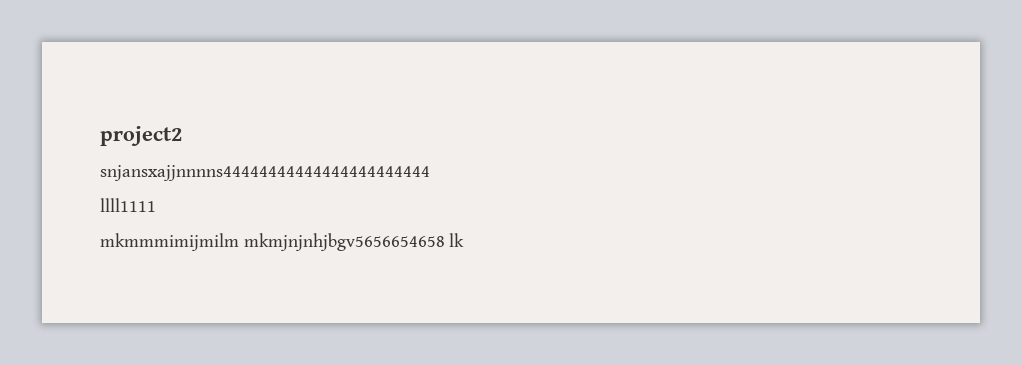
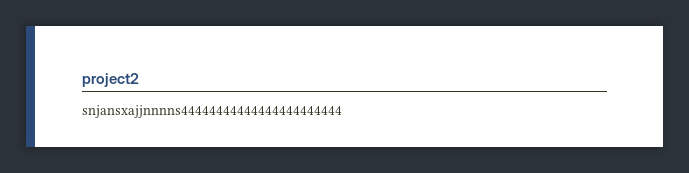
- llll1111
- mkmmmimijmilm mkmjnjnhjbgv5656654658 lk

